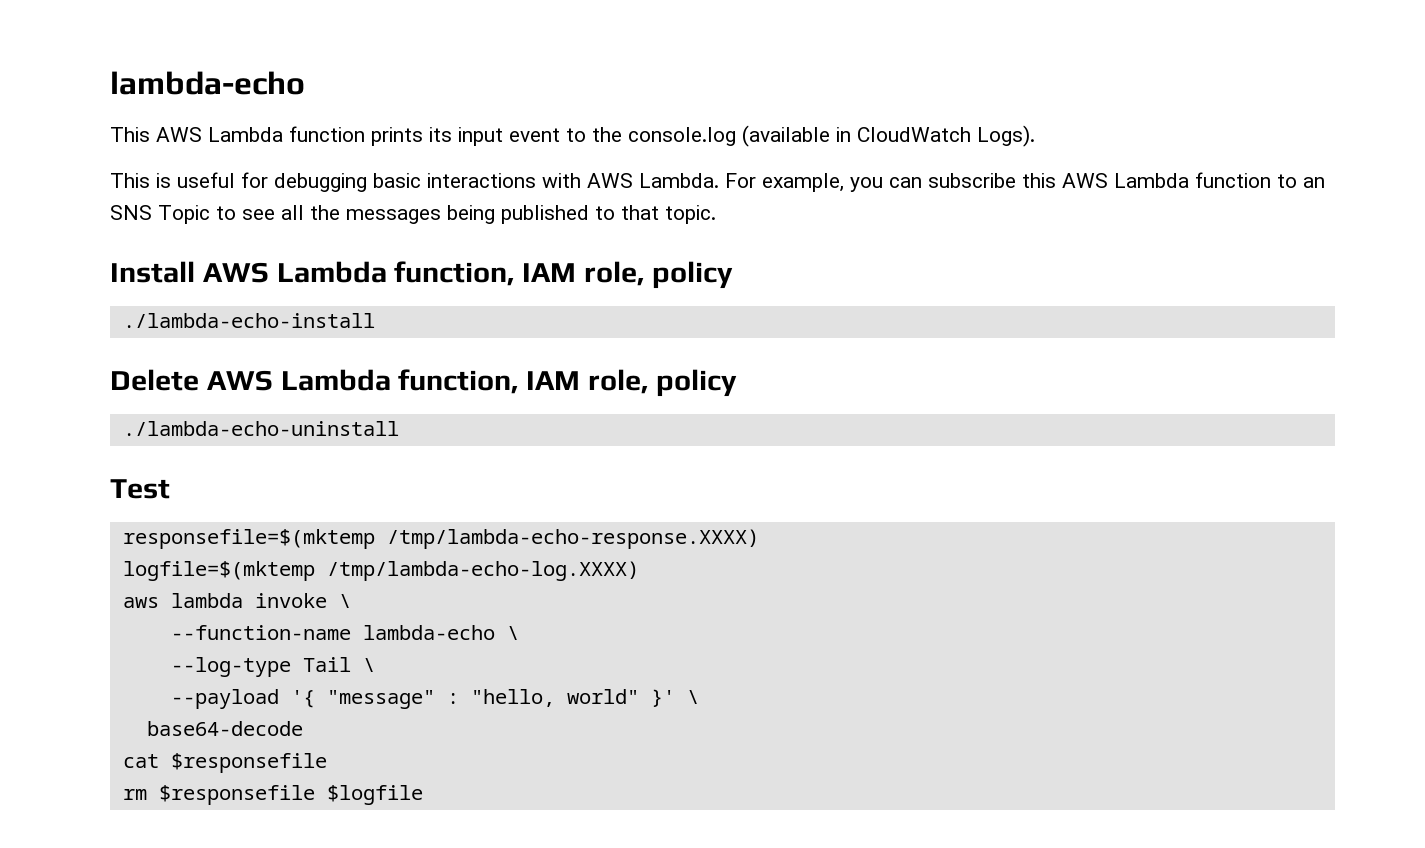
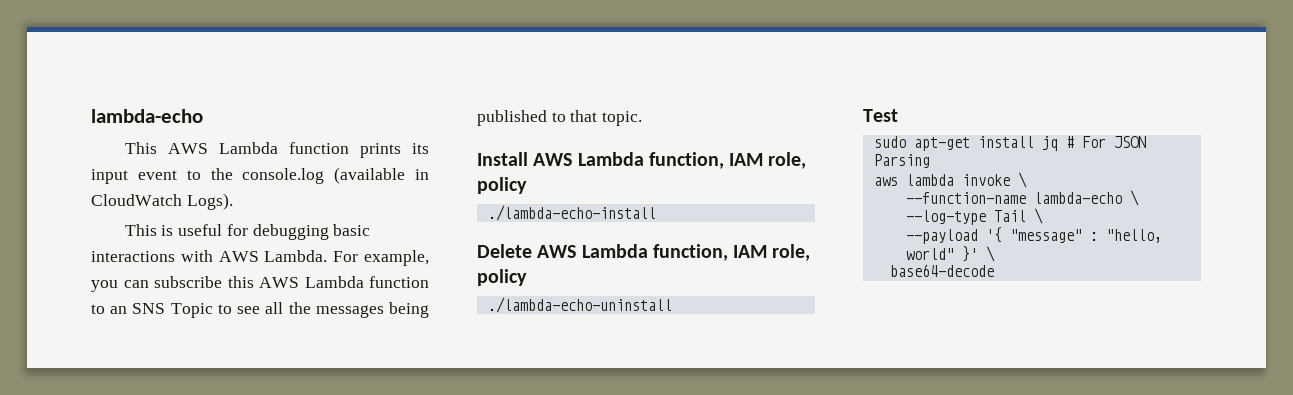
- responsefile=$(mktemp /tmp/lambda-echo-response.XXXX)
- logfile=$(mktemp /tmp/lambda-echo-log.XXXX)
+ sudo apt-get install jq # For JSON Parsing
- cat $responsefile
- rm $responsefile $logfile

